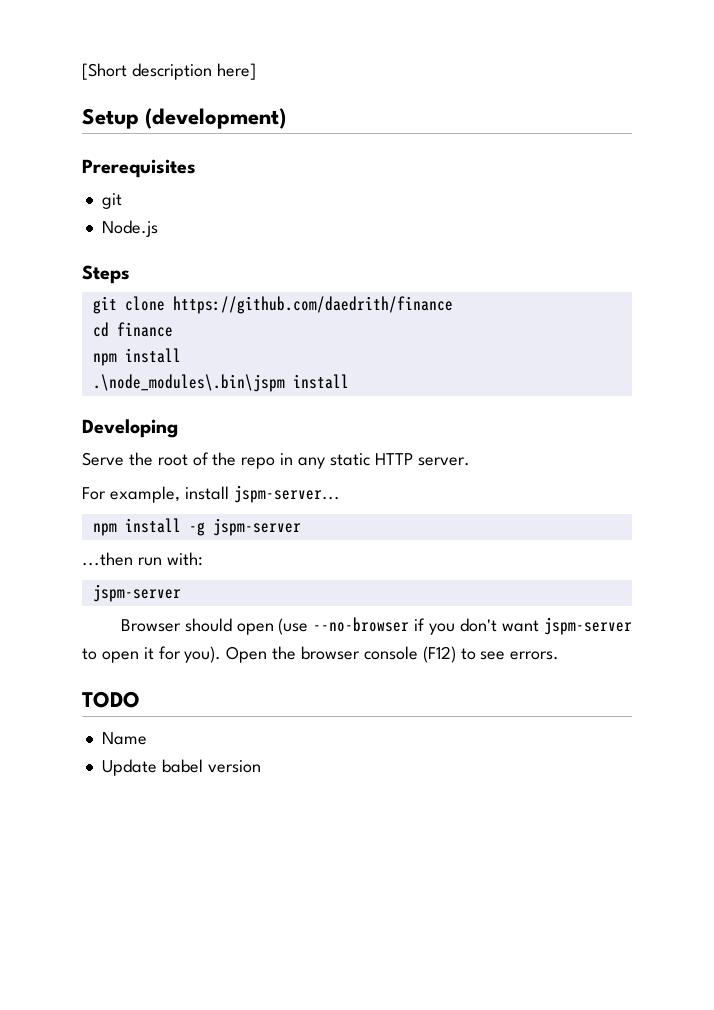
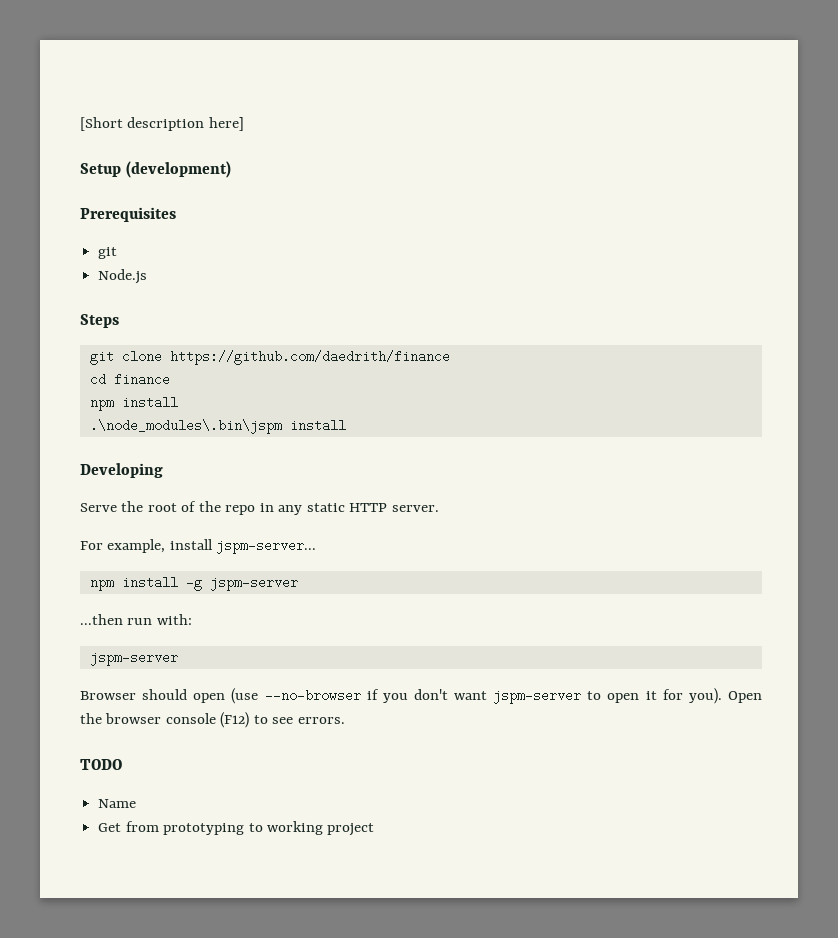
- Update babel version
+ Get from prototyping to working project

